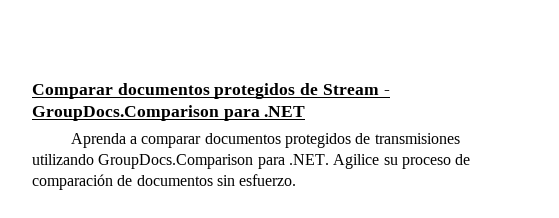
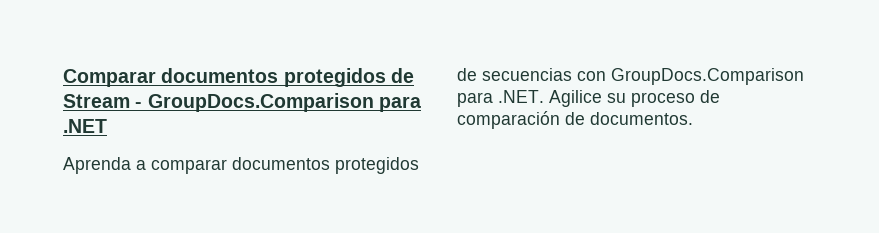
- Aprenda a comparar documentos protegidos de transmisiones utilizando GroupDocs.Comparison para .NET. Agilice su proceso de comparación de documentos sin esfuerzo.
+ Aprenda a comparar documentos protegidos de secuencias con GroupDocs.Comparison para .NET. Agilice su proceso de comparación de documentos.

